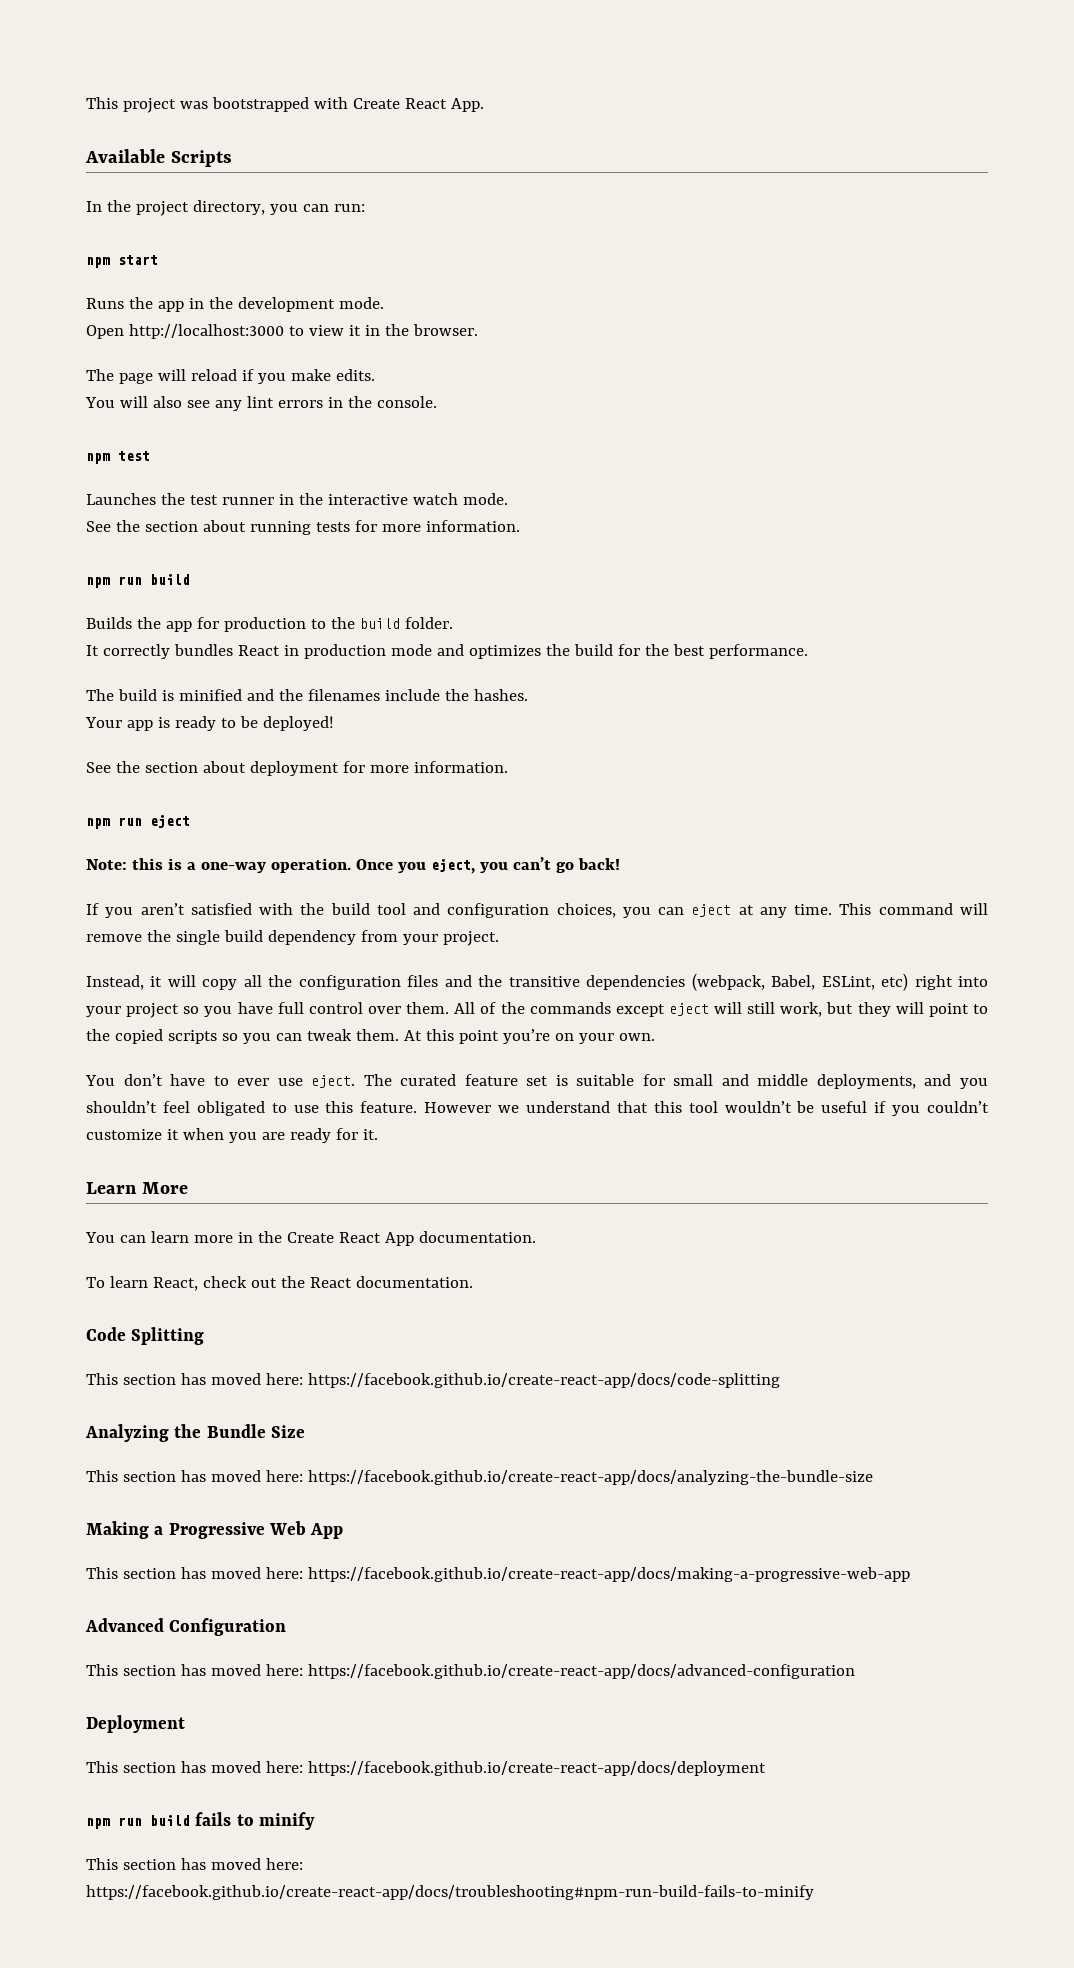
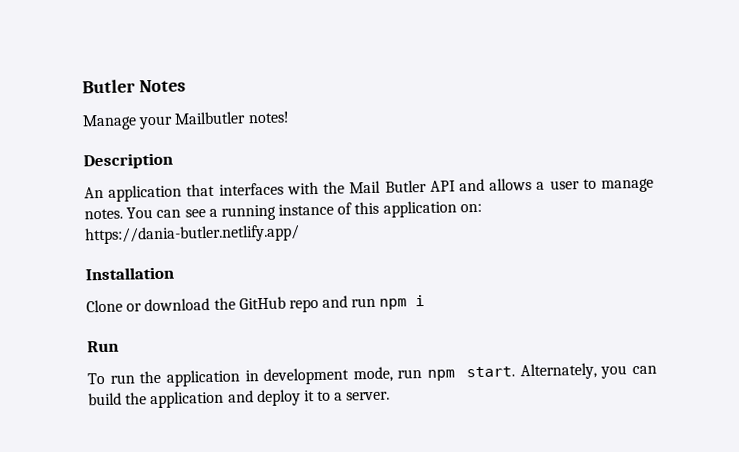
- This project was bootstrapped with Create React App.
- Available Scripts
- In the project directory, you can run:
- npm start
- Runs the app in the development mode.
- Open http://localhost:3000 to view it in the browser.
- The page will reload if you make edits.
- You will also see any lint errors in the console.
- npm test
- Launches the test runner in the interactive watch mode.
- See the section about running tests for more information.
- npm run build
- Builds the app for production to the build folder.
- It correctly bundles React in production mode and optimizes the build for the best performance.
- The build is minified and the filenames include the hashes.
- Your app is ready to be deployed!
- See the section about deployment for more information.
- npm run eject
- Note: this is a one-way operation. Once you eject, you can’t go back!
- If you aren’t satisfied with the build tool and configuration choices, you can eject at any time. This command will remove the single build dependency from your project.
- Instead, it will copy all the configuration files and the transitive dependencies (webpack, Babel, ESLint, etc) right into your project so you have full control over them. All of the commands except eject will still work, but they will point to the copied scripts so you can tweak them. At this point you’re on your own.
- You don’t have to ever use eject. The curated feature set is suitable for small and middle deployments, and you shouldn’t feel obligated to use this feature. However we understand that this tool wouldn’t be useful if you couldn’t customize it when you are ready for it.
- Learn More
- You can learn more in the Create React App documentation.
- To learn React, check out the React documentation.
- Code Splitting
- This section has moved here: https://facebook.github.io/create-react-app/docs/code-splitting
- Analyzing the Bundle Size
- This section has moved here: https://facebook.github.io/create-react-app/docs/analyzing-the-bundle-size
- Making a Progressive Web App
- This section has moved here: https://facebook.github.io/create-react-app/docs/making-a-progressive-web-app
- Advanced Configuration
- This section has moved here: https://facebook.github.io/create-react-app/docs/advanced-configuration
- Deployment
- This section has moved here: https://facebook.github.io/create-react-app/docs/deployment
- npm run build fails to minify
- This section has moved here: https://facebook.github.io/create-react-app/docs/troubleshooting#npm-run-build-fails-to-minify
+ Butler Notes
+ Manage your Mailbutler notes!
+ Description
+ An application that interfaces with the Mail Butler API and allows a user to manage notes. You can see a running instance of this application on: https://dania-butler.netlify.app/
+ Installation
+ Clone or download the GitHub repo and run npm i
+ Run
+ To run the application in development mode, run npm start. Alternately, you can build the application and deploy it to a server.

